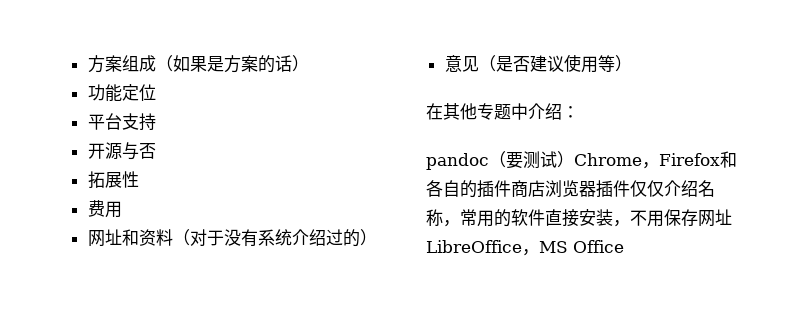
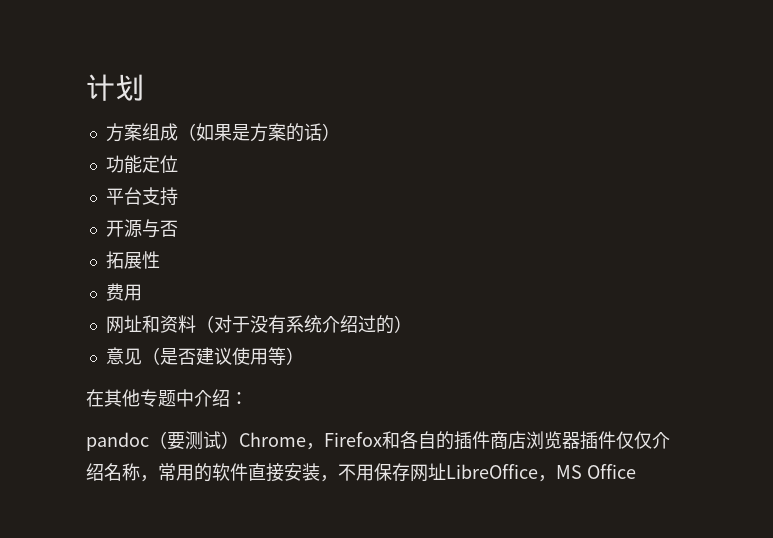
+ 计划

